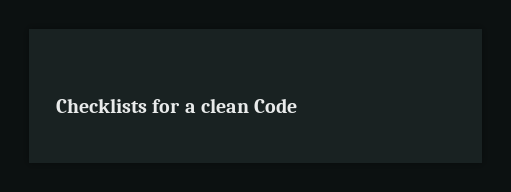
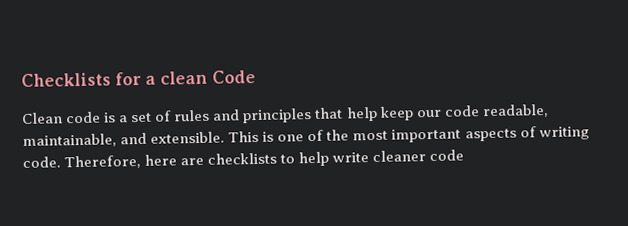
+ Clean code is a set of rules and principles that help keep our code readable, maintainable, and extensible. This is one of the most important aspects of writing code. Therefore, here are checklists to help write cleaner code

